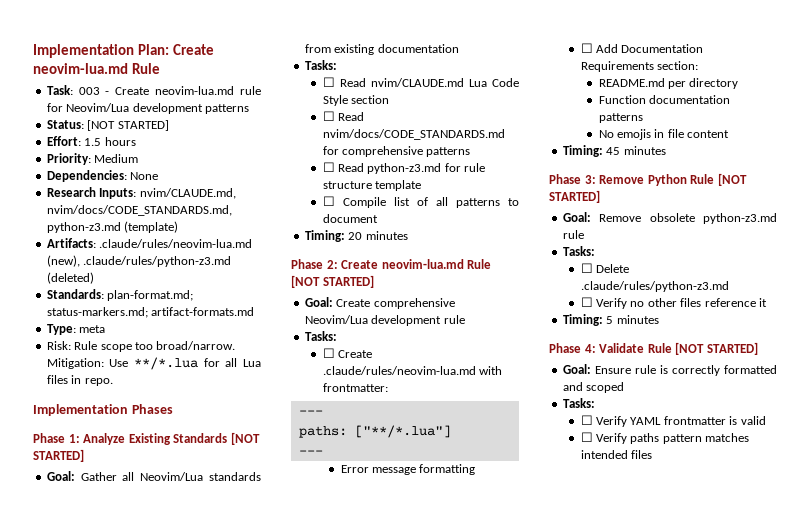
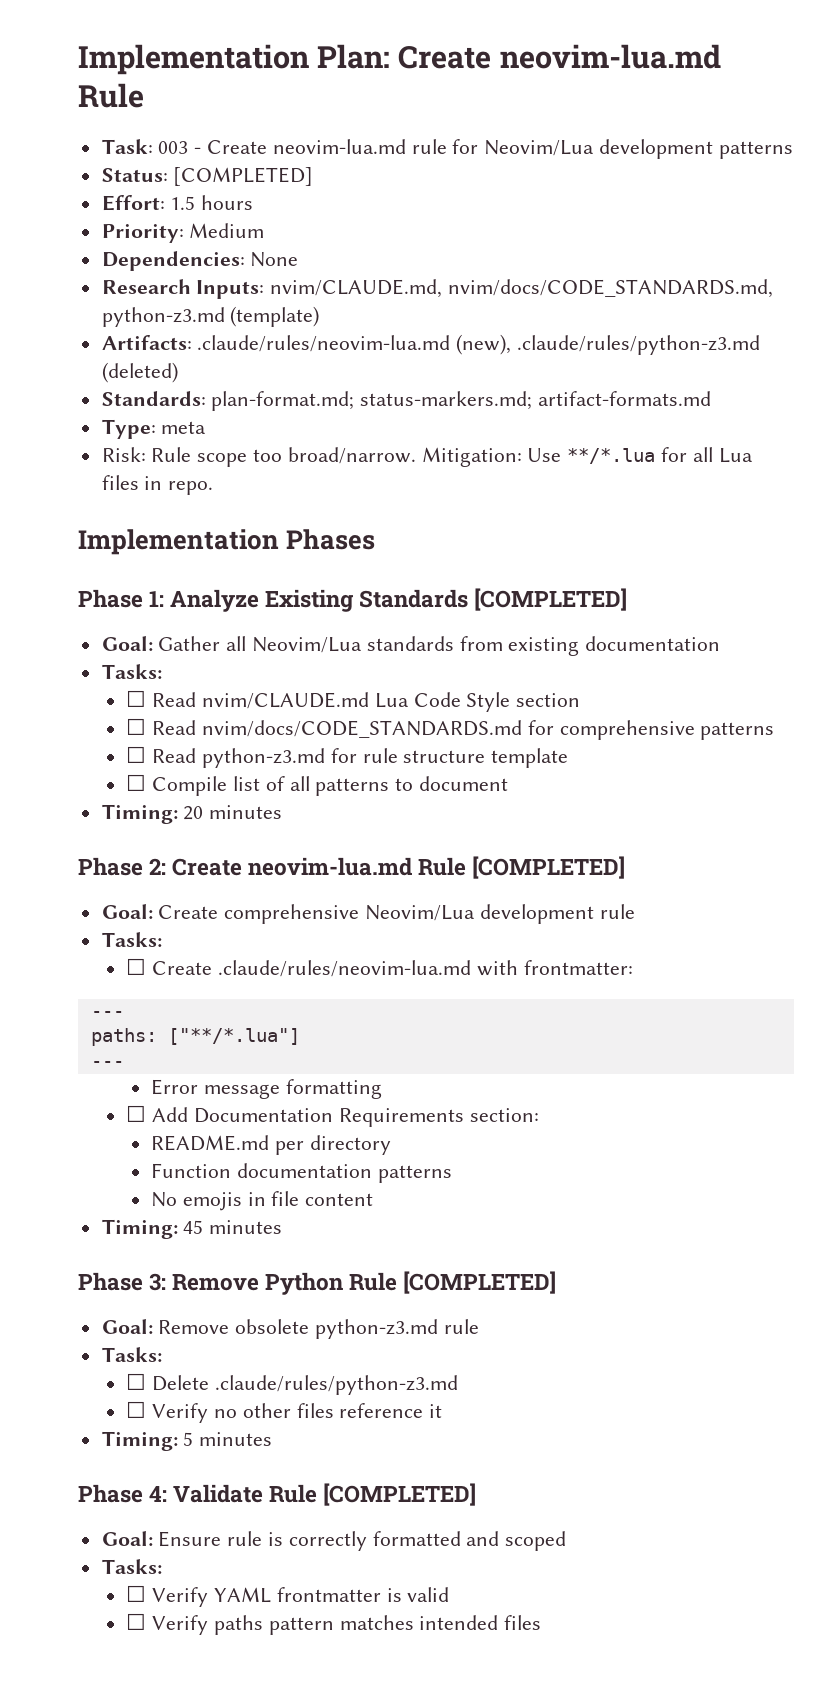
- Status: [NOT STARTED]
+ Status: [COMPLETED]
- Phase 1: Analyze Existing Standards [NOT STARTED]
+ Phase 1: Analyze Existing Standards [COMPLETED]
- Phase 2: Create neovim-lua.md Rule [NOT STARTED]
+ Phase 2: Create neovim-lua.md Rule [COMPLETED]
- Phase 3: Remove Python Rule [NOT STARTED]
+ Phase 3: Remove Python Rule [COMPLETED]
- Phase 4: Validate Rule [NOT STARTED]
+ Phase 4: Validate Rule [COMPLETED]

